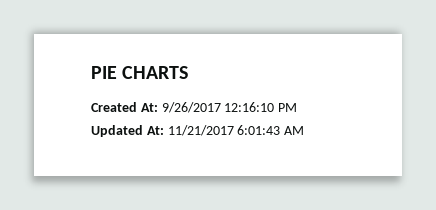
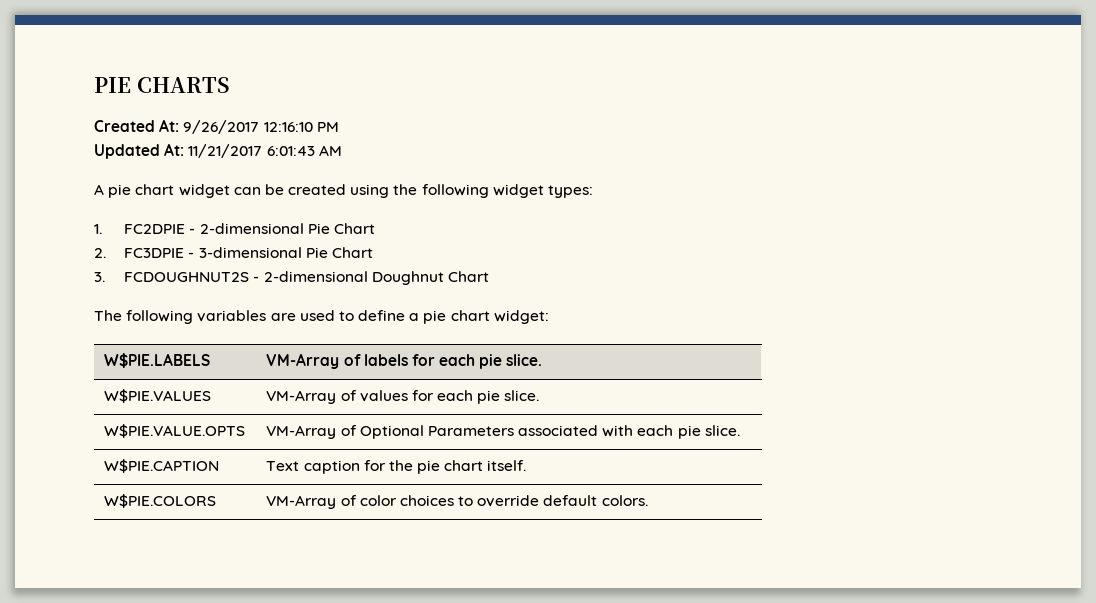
+ A pie chart widget can be created using the following widget types:
+ 1. FC2DPIE - 2-dimensional Pie Chart
+ 2. FC3DPIE - 3-dimensional Pie Chart
+ 3. FCDOUGHNUT2S - 2-dimensional Doughnut Chart
+ The following variables are used to define a pie chart widget:
+ W$PIE.LABELS | VM-Array of labels for each pie slice.
+ W$PIE.VALUES | VM-Array of values for each pie slice.
+ W$PIE.VALUE.OPTS | VM-Array of Optional Parameters associated with each pie slice.
+ W$PIE.CAPTION | Text caption for the pie chart itself.
+ W$PIE.COLORS | VM-Array of color choices to override default colors.

